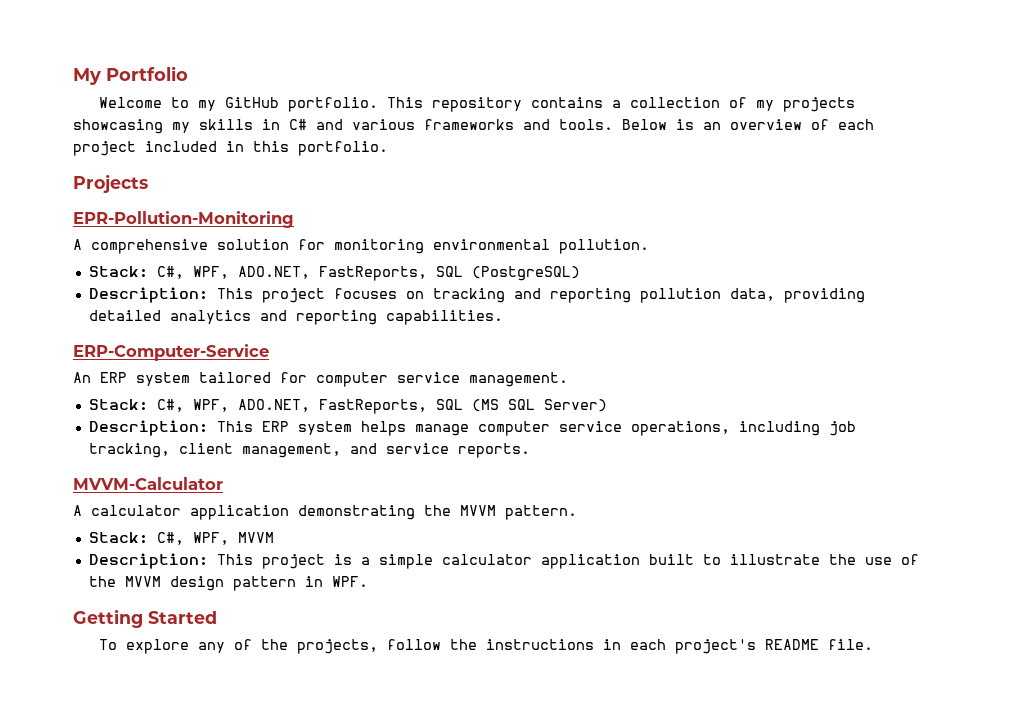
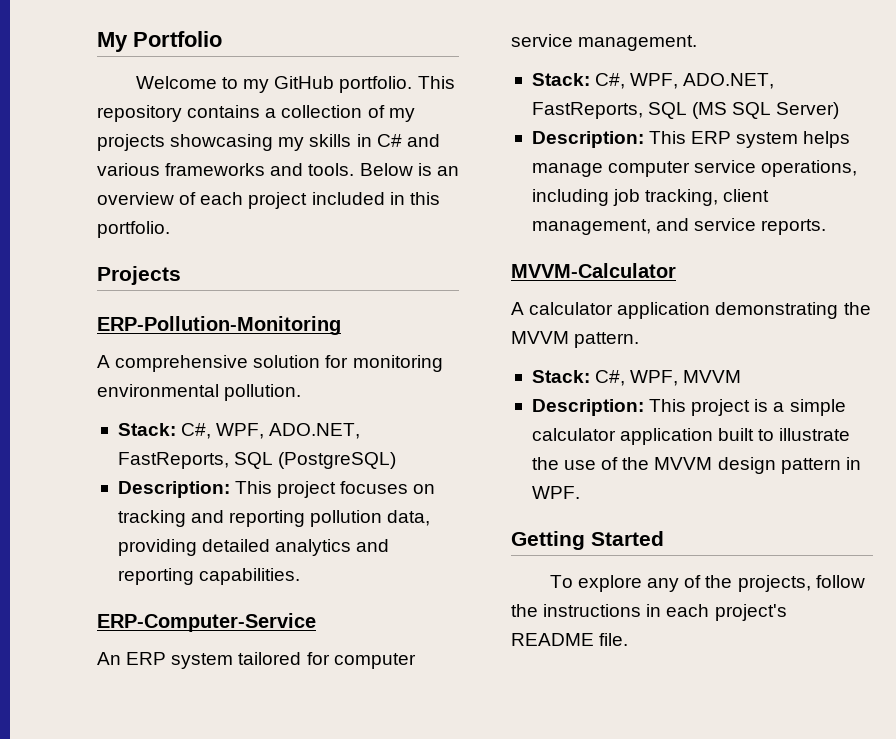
- EPR-Pollution-Monitoring
+ ERP-Pollution-Monitoring

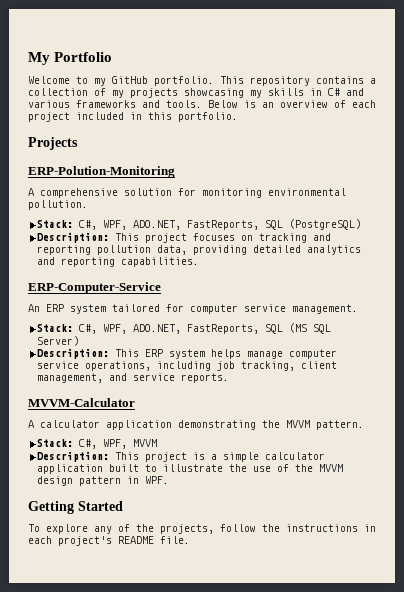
- ERP-Pollution-Monitoring
+ ERP-Polution-Monitoring

